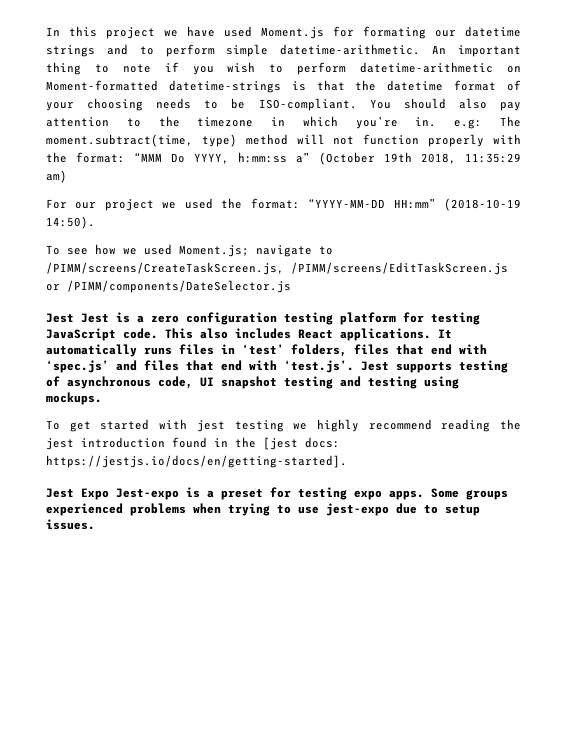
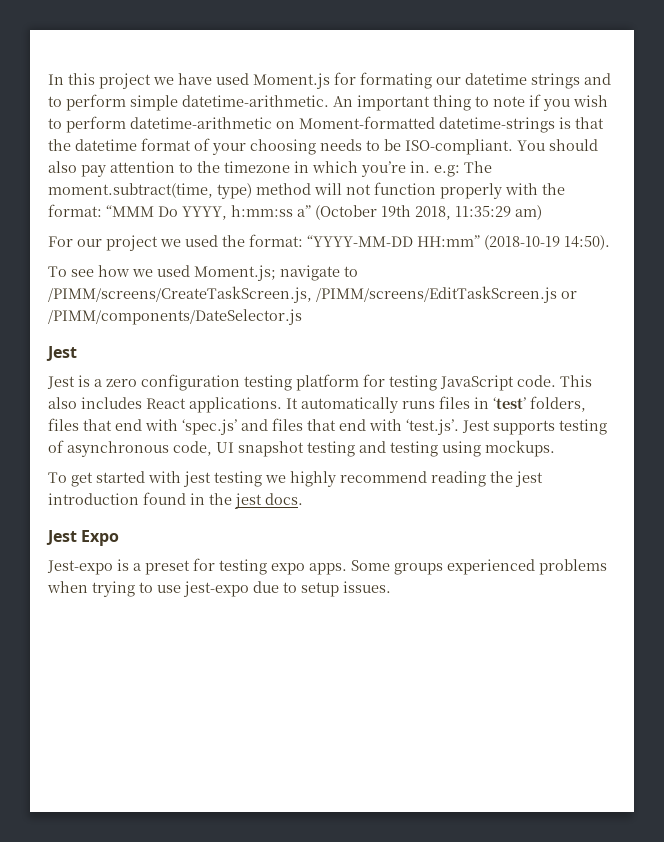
  To see how we used Moment.js; navigate to /PIMM/screens/CreateTaskScreen.js, /PIMM/screens/EditTaskScreen.js or /PIMM/components/DateSelector.js
- Jest Jest is a zero configuration testing platform for testing JavaScript code.
+ Jest
+ Jest is a zero configuration testing platform for testing JavaScript code.
- To get started with jest testing we highly recommend reading the jest introduction found in the [jest docs: https://jestjs.io/docs/en/getting-started].
+ To get started with jest testing we highly recommend reading the jest introduction found in the jest docs.
- Jest Expo Jest-expo is a preset for testing expo apps.
+ Jest Expo
+ Jest-expo is a preset for testing expo apps.

